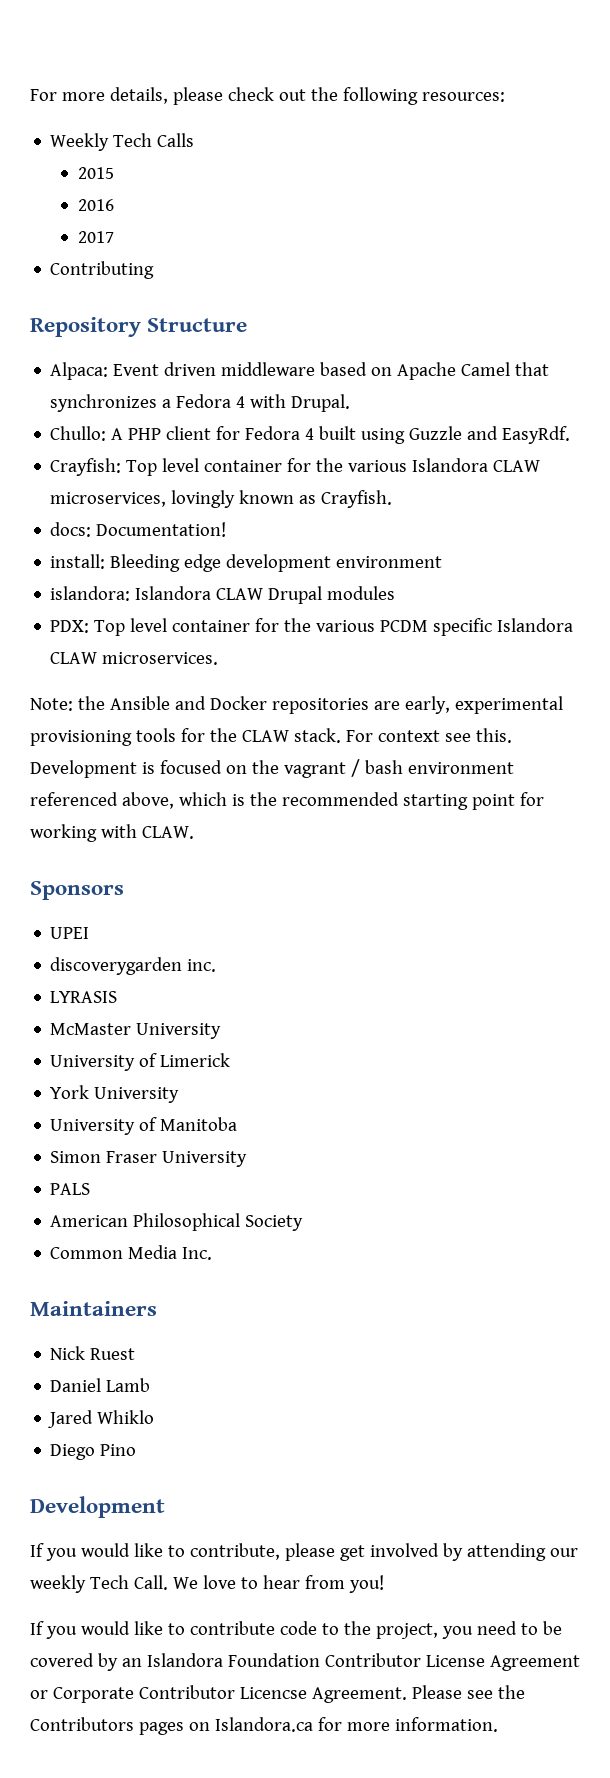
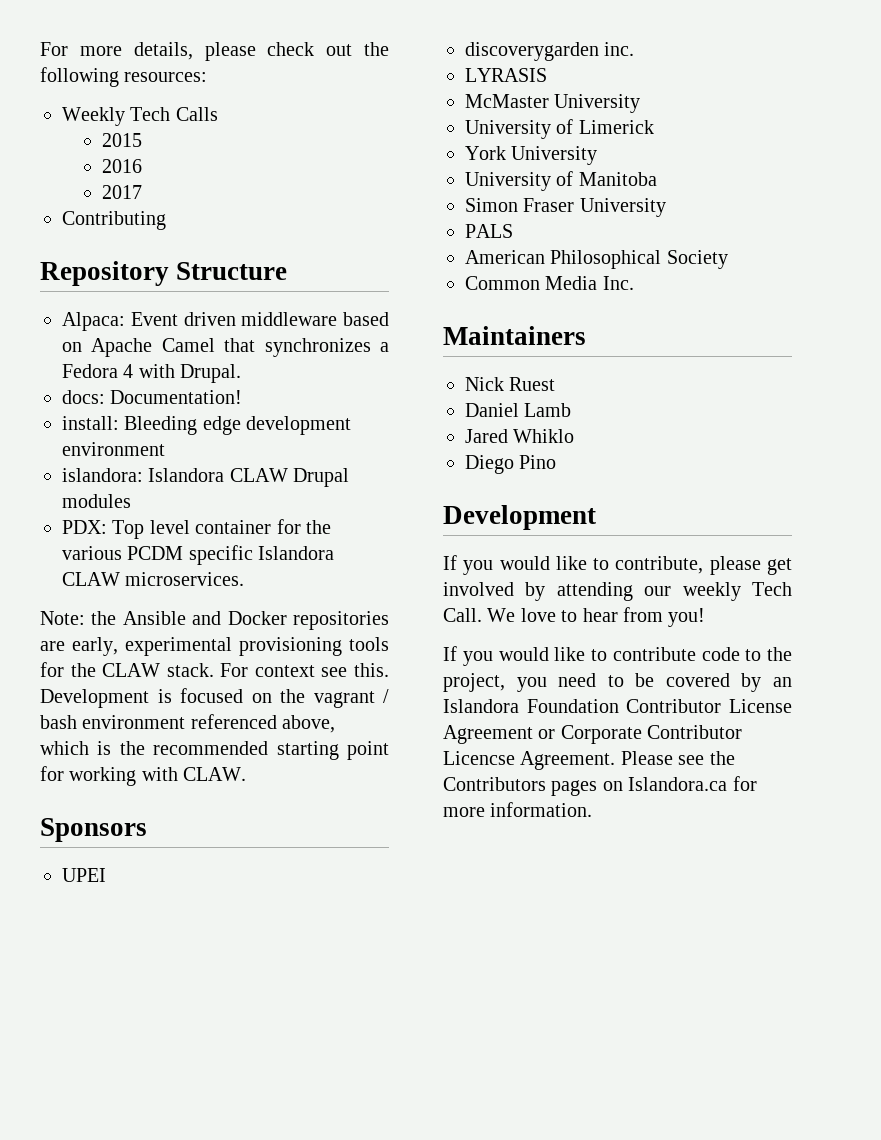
- Chullo: A PHP client for Fedora 4 built using Guzzle and EasyRdf.
- Crayfish: Top level container for the various Islandora CLAW microservices, lovingly known as Crayfish.

